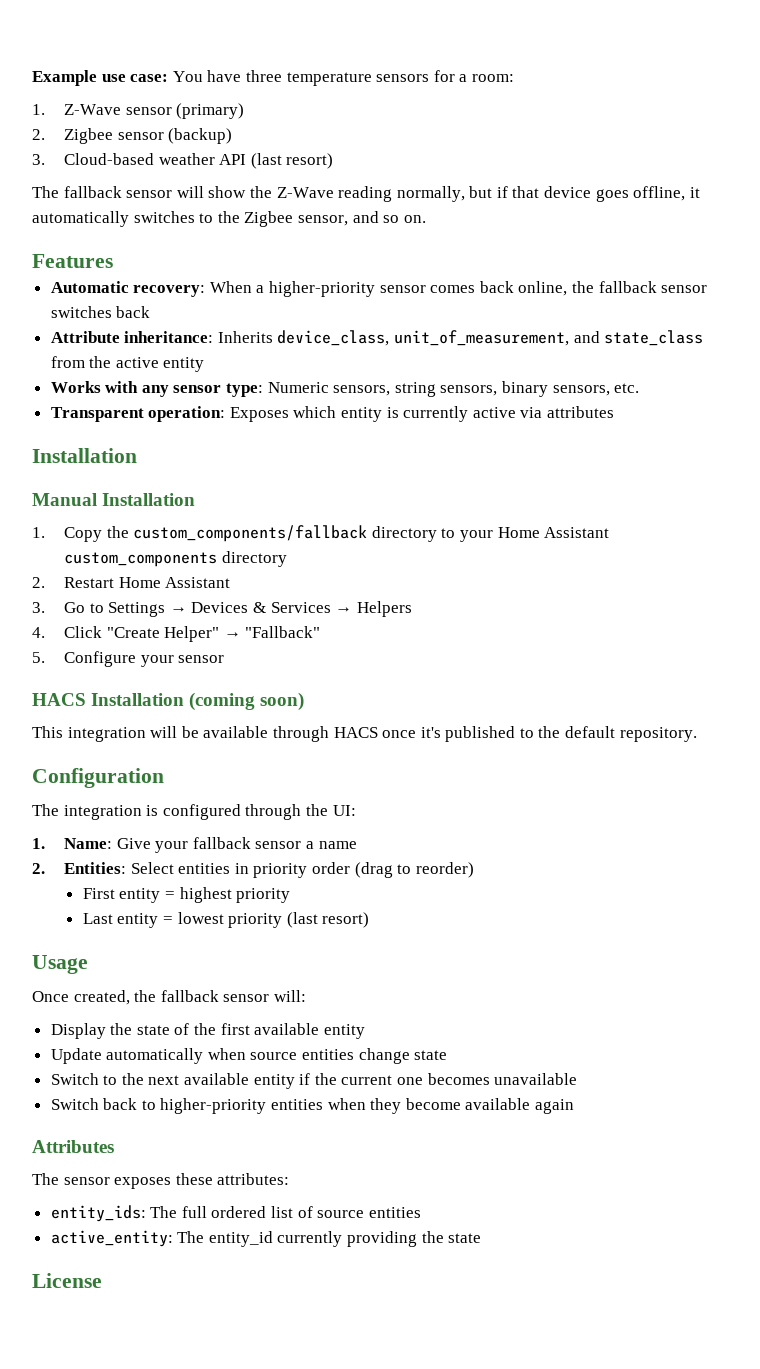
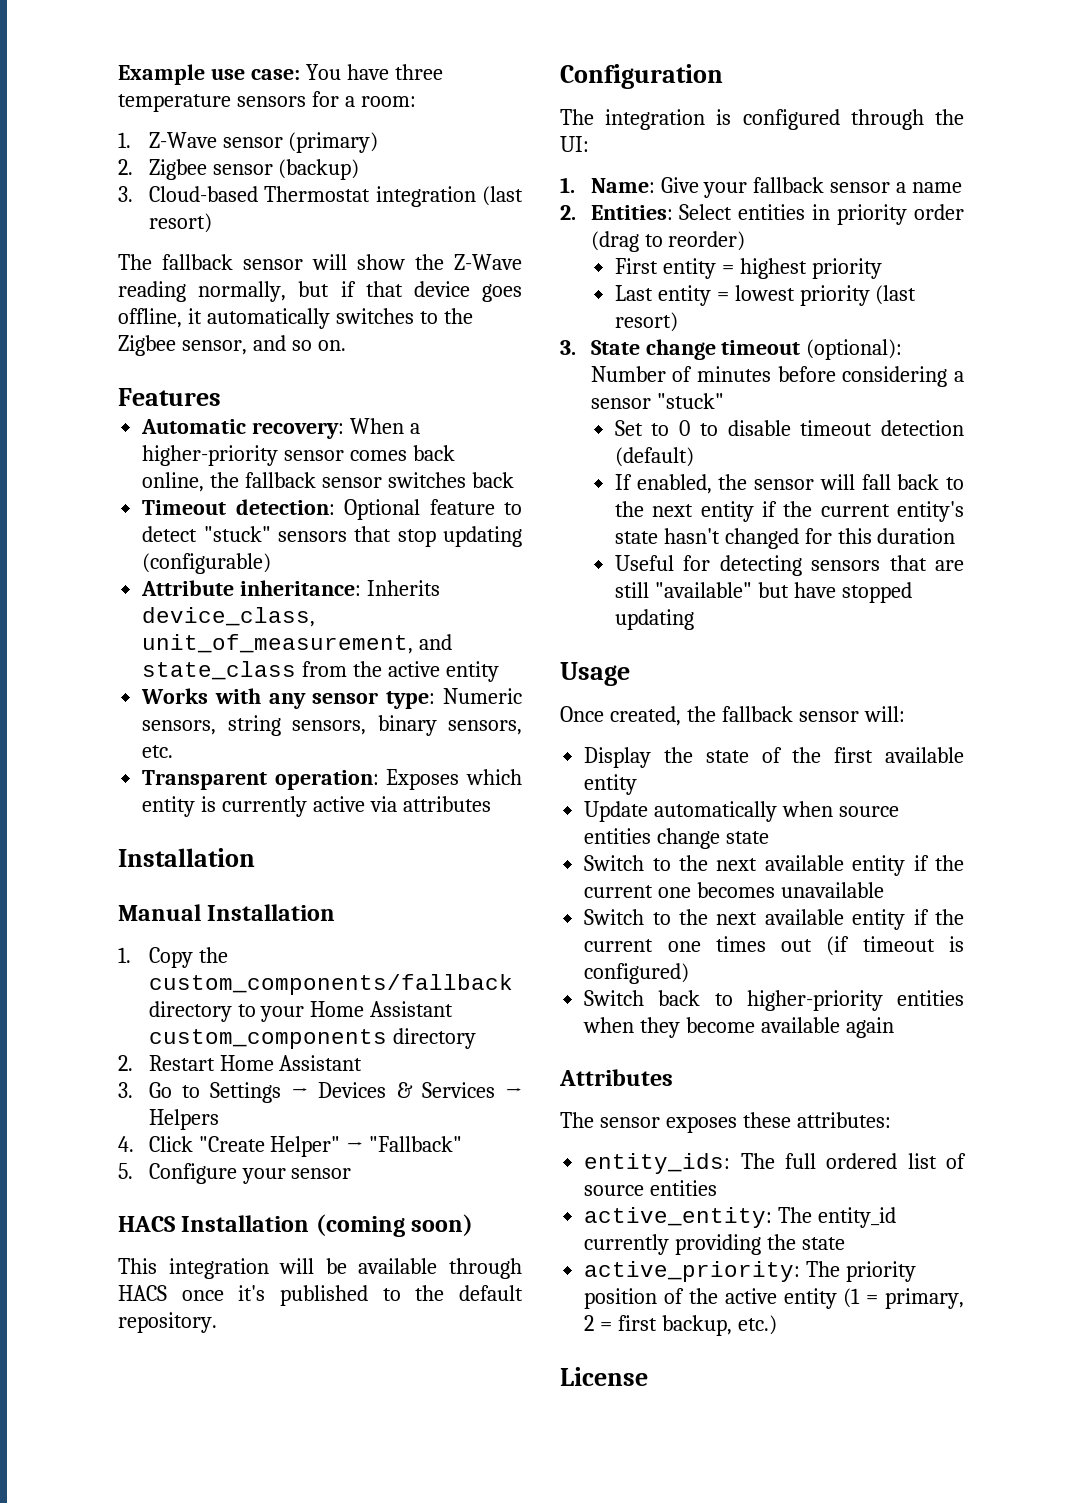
- 3. Cloud-based weather API (last resort)
+ 3. Cloud-based Thermostat integration (last resort)
+ Timeout detection: Optional feature to detect "stuck" sensors that stop updating (configurable)
+ 3. State change timeout (optional): Number of minutes before considering a sensor "stuck"
+ Set to 0 to disable timeout detection (default)
+ If enabled, the sensor will fall back to the next entity if the current entity's state hasn't changed for this duration
+ Useful for detecting sensors that are still "available" but have stopped updating
+ Switch to the next available entity if the current one times out (if timeout is configured)
+ active_priority: The priority position of the active entity (1 = primary, 2 = first backup, etc.)

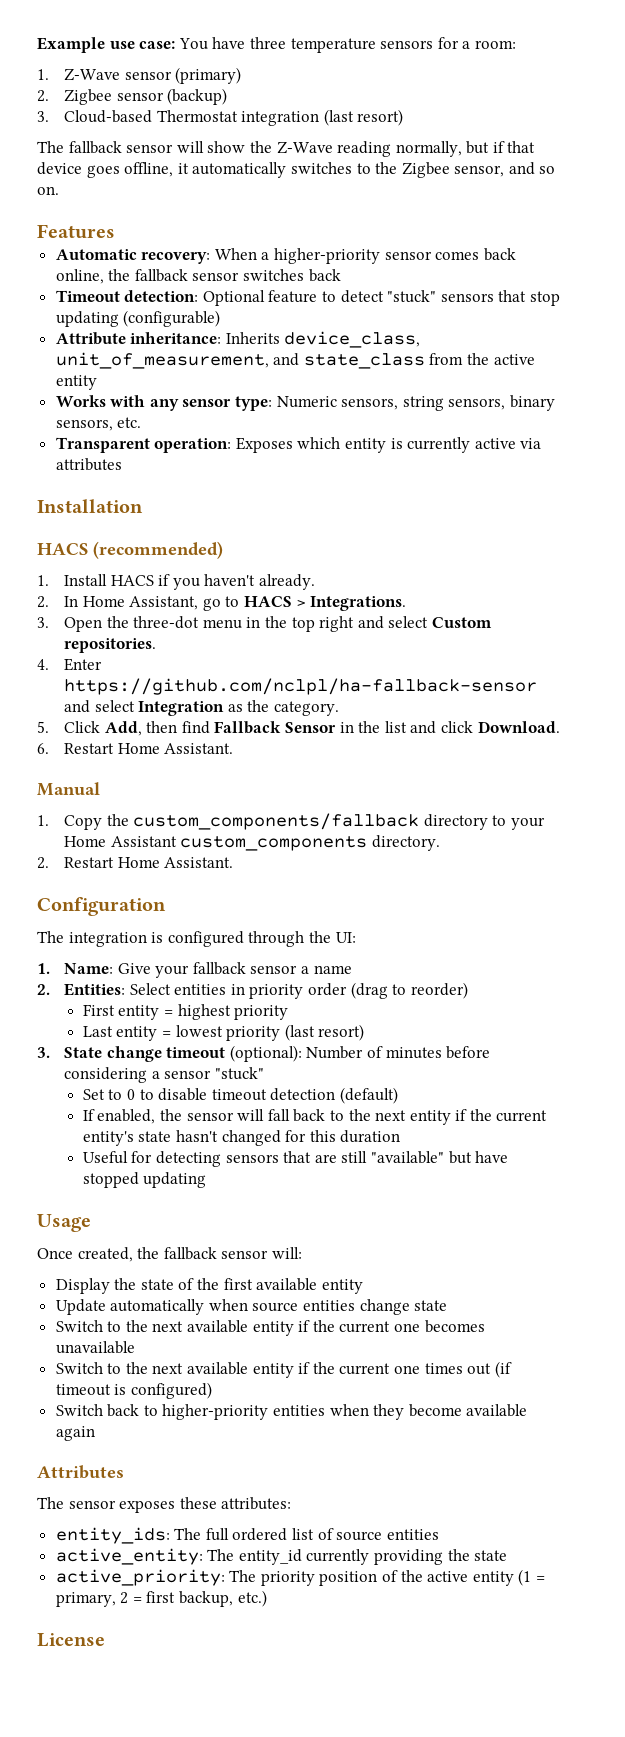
+ HACS (recommended)
+ 1. Install HACS if you haven't already.
+ 2. In Home Assistant, go to HACS > Integrations.
+ 3. Open the three-dot menu in the top right and select Custom repositories.
+ 4. Enter https://github.com/nclpl/ha-fallback-sensor and select Integration as the category.
+ 5. Click Add, then find Fallback Sensor in the list and click Download.
+ 6. Restart Home Assistant.
- Manual Installation
+ Manual
- 1. Copy the custom_components/fallback directory to your Home Assistant custom_components directory
+ 1. Copy the custom_components/fallback directory to your Home Assistant custom_components directory.
- 2. Restart Home Assistant
- 3. Go to Settings → Devices & Services → Helpers
- 4. Click "Create Helper" → "Fallback"
- 5. Configure your sensor
- HACS Installation (coming soon)
- This integration will be available through HACS once it's published to the default repository.
+ 2. Restart Home Assistant.

